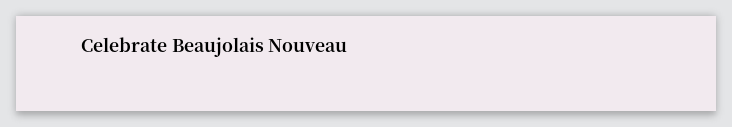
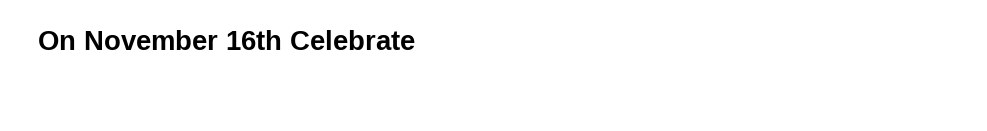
- Celebrate Beaujolais Nouveau
+ On November 16th Celebrate

